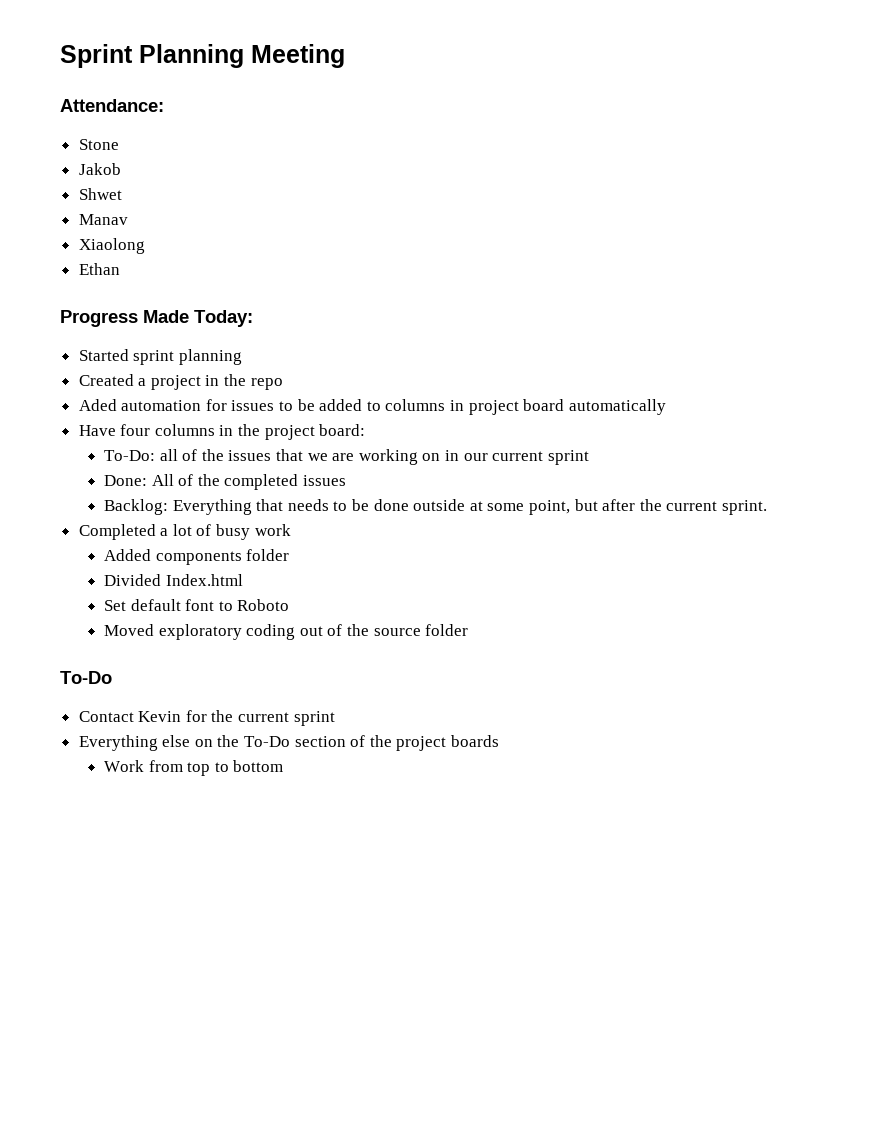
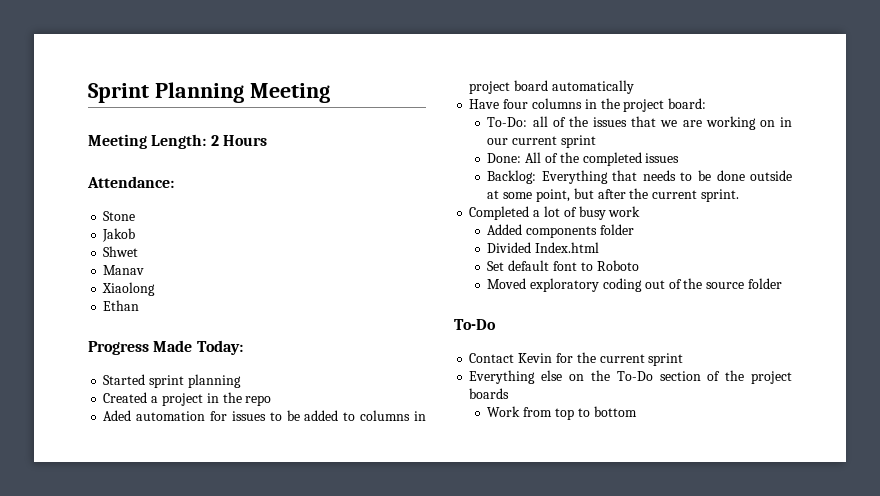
+ Meeting Length: 2 Hours

